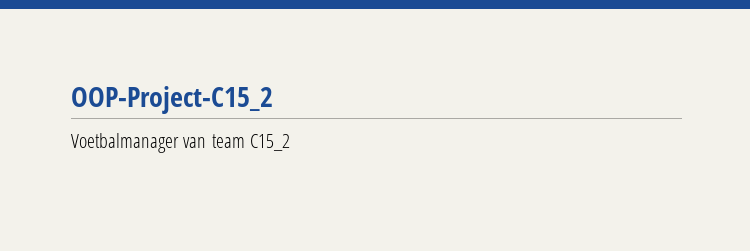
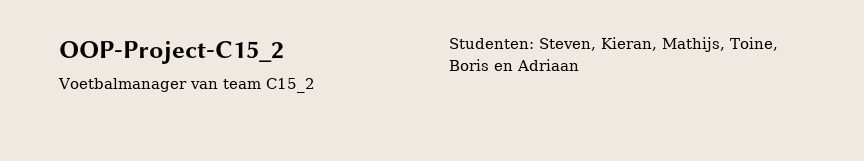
+ Studenten: Steven, Kieran, Mathijs, Toine, Boris en Adriaan

